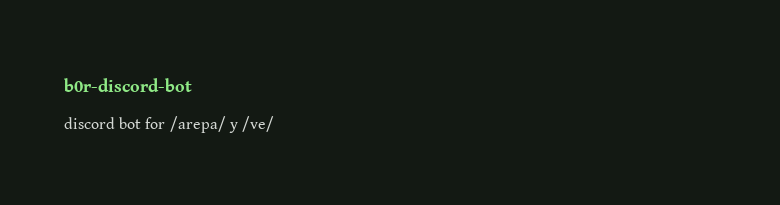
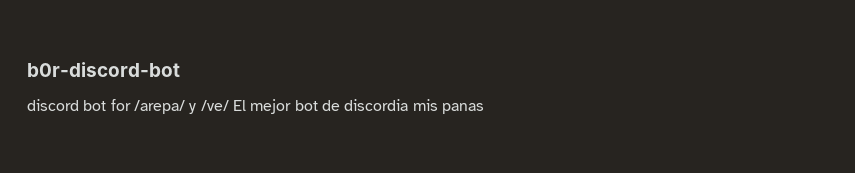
- discord bot for /arepa/ y /ve/
+ discord bot for /arepa/ y /ve/ El mejor bot de discordia mis panas

